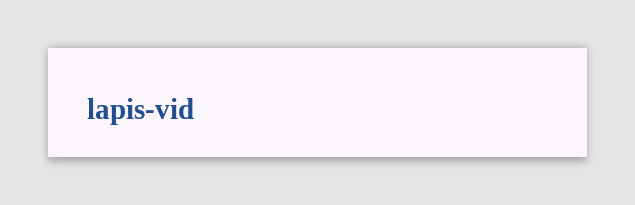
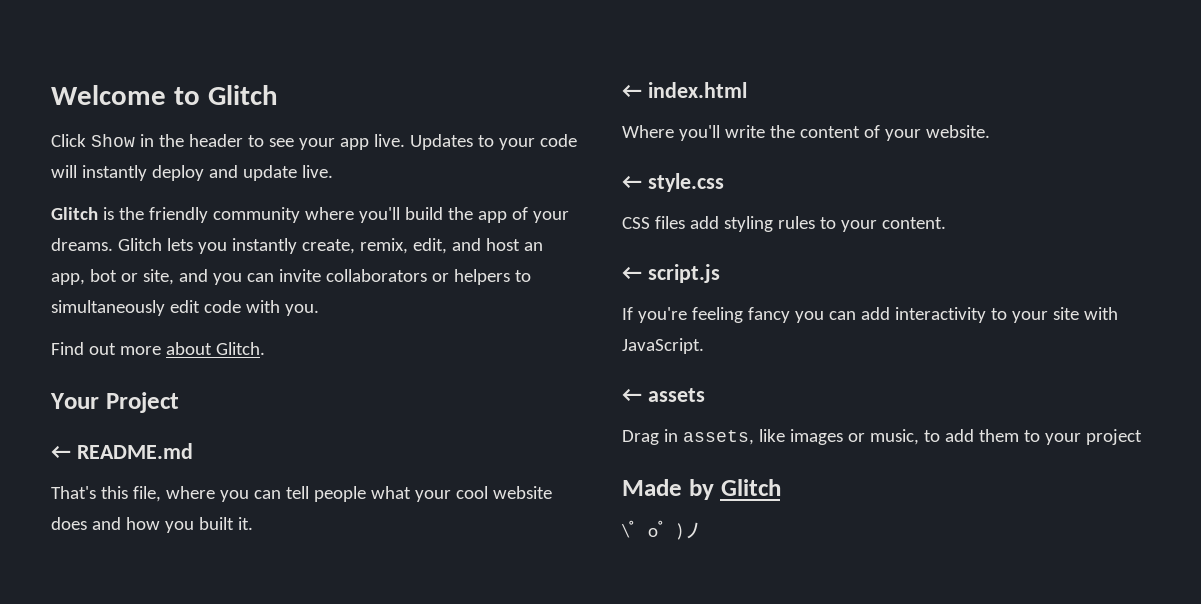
- lapis-vid
+ Welcome to Glitch
+ Click Show in the header to see your app live. Updates to your code will instantly deploy and update live.
+ Glitch is the friendly community where you'll build the app of your dreams. Glitch lets you instantly create, remix, edit, and host an app, bot or site, and you can invite collaborators or helpers to simultaneously edit code with you.
+ Find out more about Glitch.
+ Your Project
+ ← README.md
+ That's this file, where you can tell people what your cool website does and how you built it.
+ ← index.html
+ Where you'll write the content of your website.
+ ← style.css
+ CSS files add styling rules to your content.
+ ← script.js
+ If you're feeling fancy you can add interactivity to your site with JavaScript.
+ ← assets
+ Drag in assets, like images or music, to add them to your project
+ Made by Glitch
+ \゜o゜)ノ

